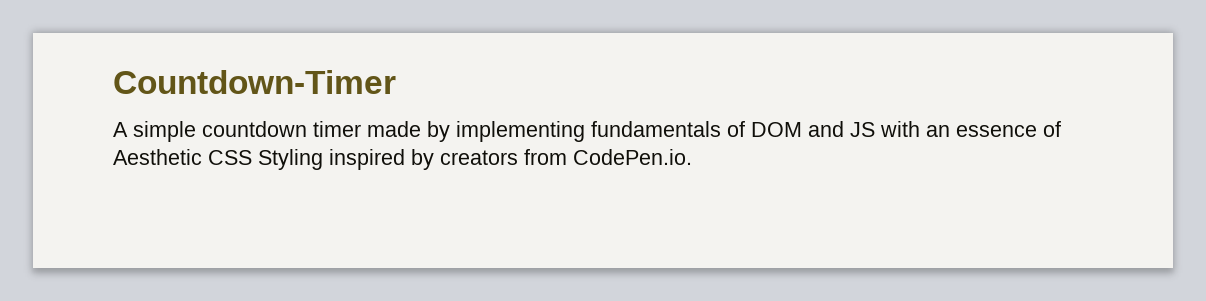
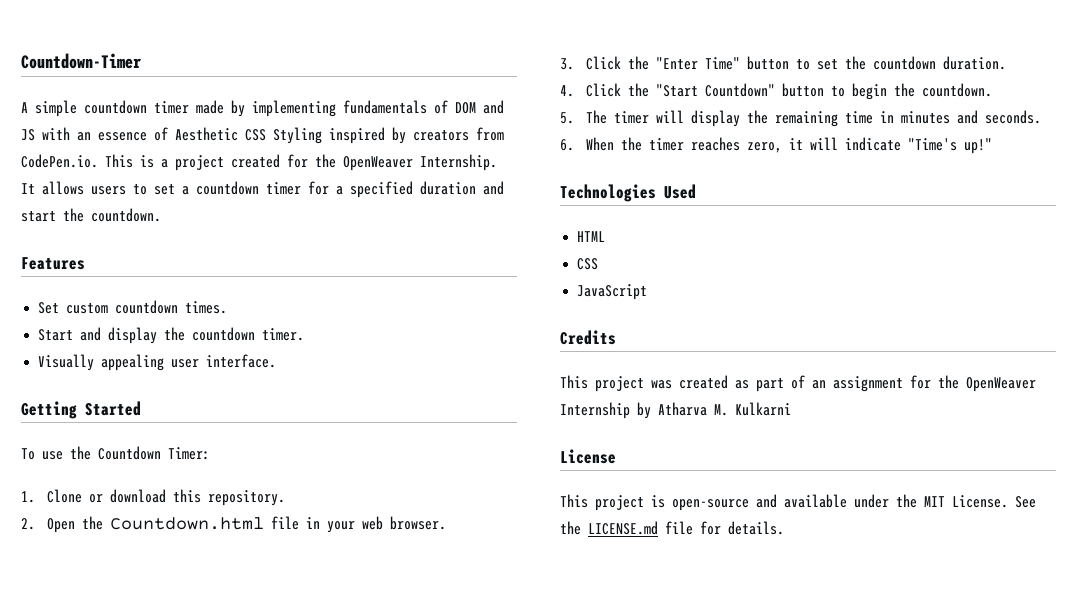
- A simple countdown timer made by implementing fundamentals of DOM and JS with an essence of Aesthetic CSS Styling inspired by creators from CodePen.io.
+ A simple countdown timer made by implementing fundamentals of DOM and JS with an essence of Aesthetic CSS Styling inspired by creators from CodePen.io. This is a project created for the OpenWeaver Internship. It allows users to set a countdown timer for a specified duration and start the countdown.
+ Features
+ Set custom countdown times.
+ Start and display the countdown timer.
+ Visually appealing user interface.
+ Getting Started
+ To use the Countdown Timer:
+ 1. Clone or download this repository.
+ 2. Open the Countdown.html file in your web browser.
+ 3. Click the "Enter Time" button to set the countdown duration.
+ 4. Click the "Start Countdown" button to begin the countdown.
+ 5. The timer will display the remaining time in minutes and seconds.
+ 6. When the timer reaches zero, it will indicate "Time's up!"
+ Technologies Used
+ HTML
+ CSS
+ JavaScript
+ Credits
+ This project was created as part of an assignment for the OpenWeaver Internship by Atharva M. Kulkarni
+ License
+ This project is open-source and available under the MIT License. See the LICENSE.md file for details.

